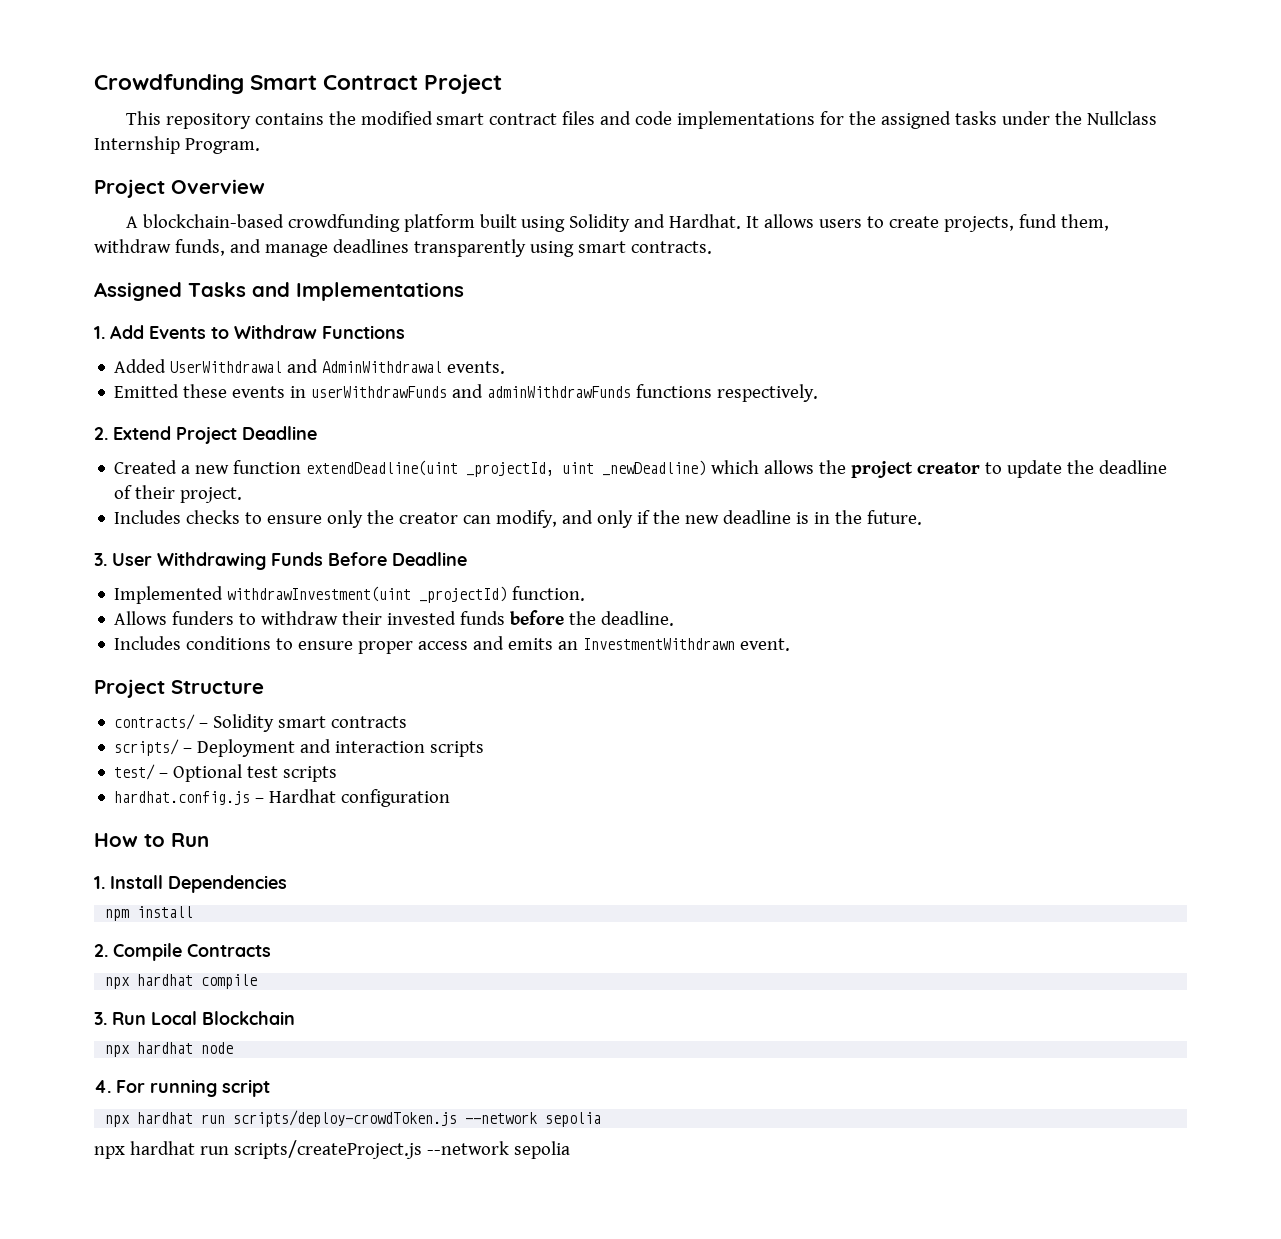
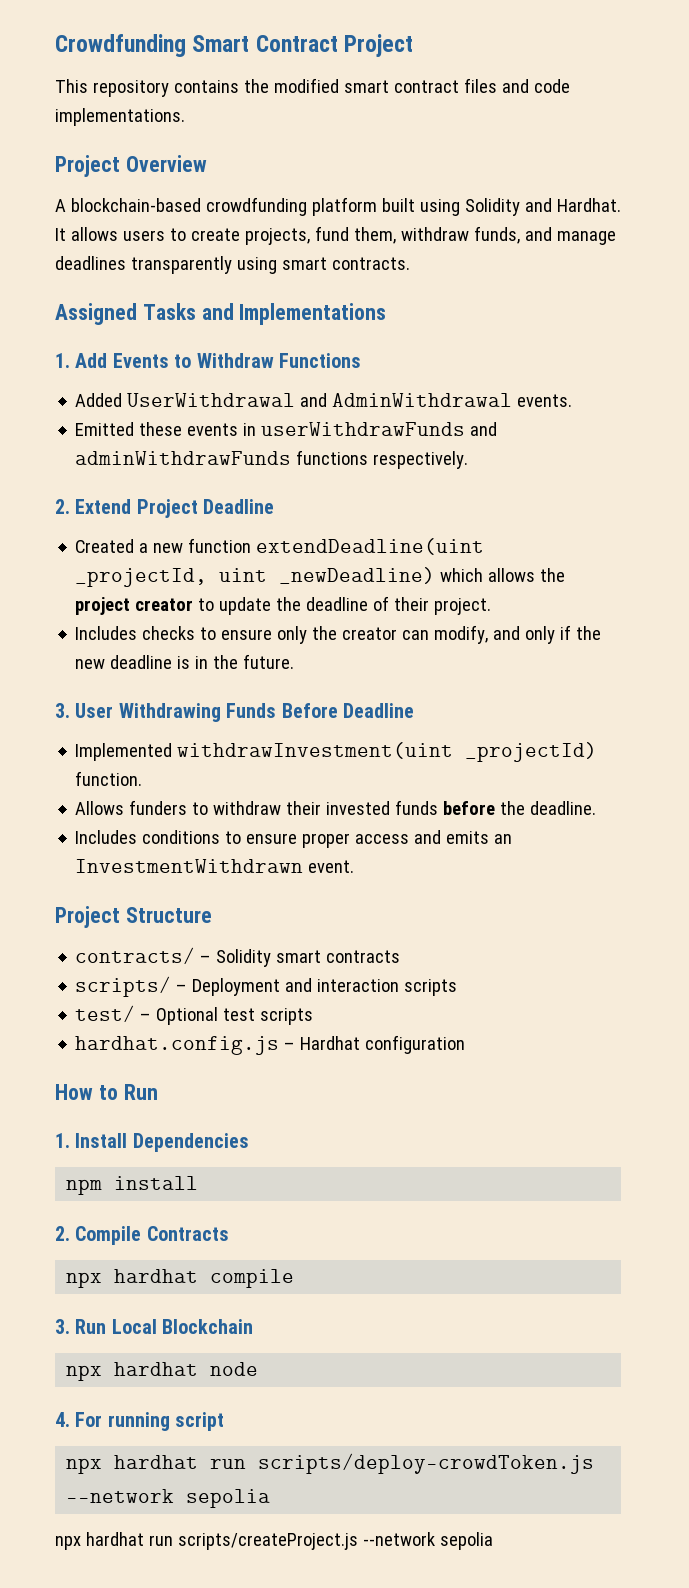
- This repository contains the modified smart contract files and code implementations for the assigned tasks under the Nullclass Internship Program.
+ This repository contains the modified smart contract files and code implementations.

